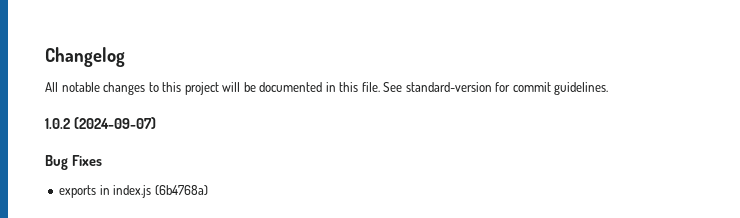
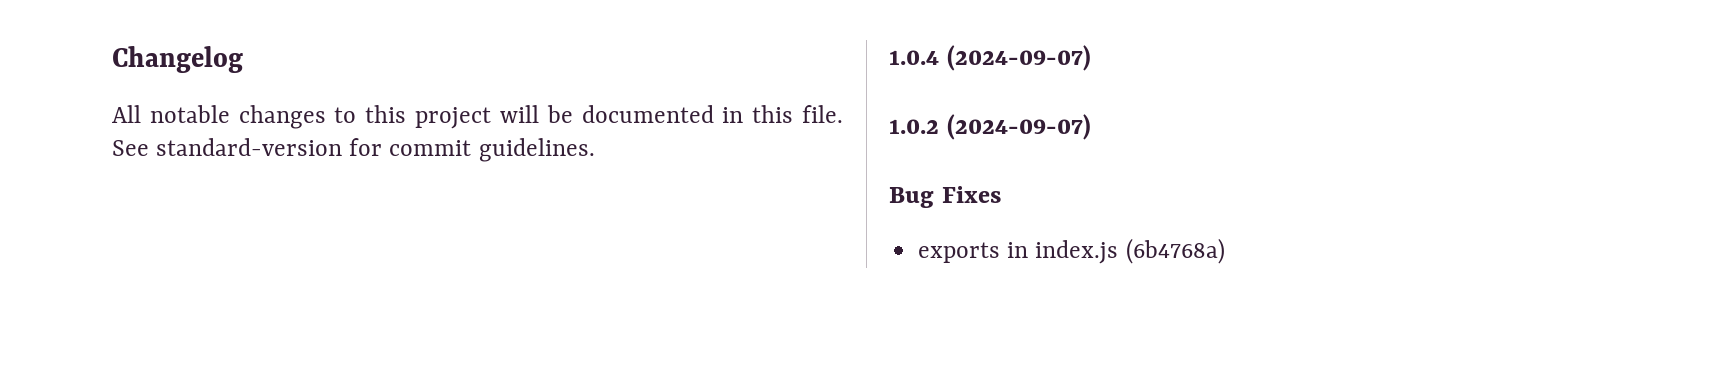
+ 1.0.4 (2024-09-07)

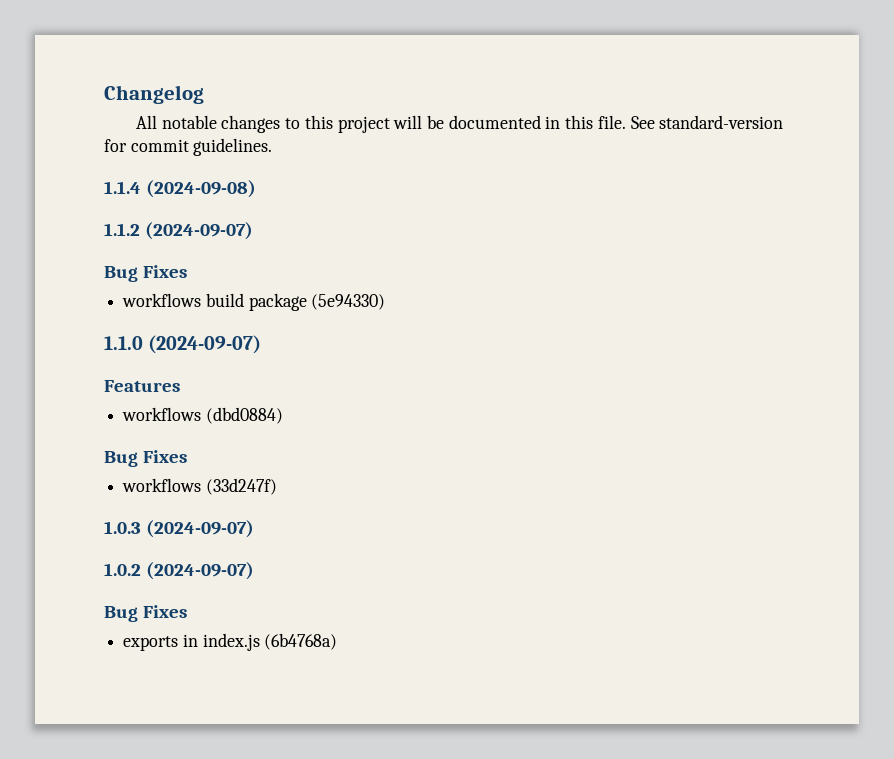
- 1.0.4 (2024-09-07)
+ 1.1.4 (2024-09-08)
+ 1.1.2 (2024-09-07)
+ Bug Fixes
+ workflows build package (5e94330)
+ 1.1.0 (2024-09-07)
+ Features
+ workflows (dbd0884)
+ Bug Fixes
+ workflows (33d247f)
+ 1.0.3 (2024-09-07)

